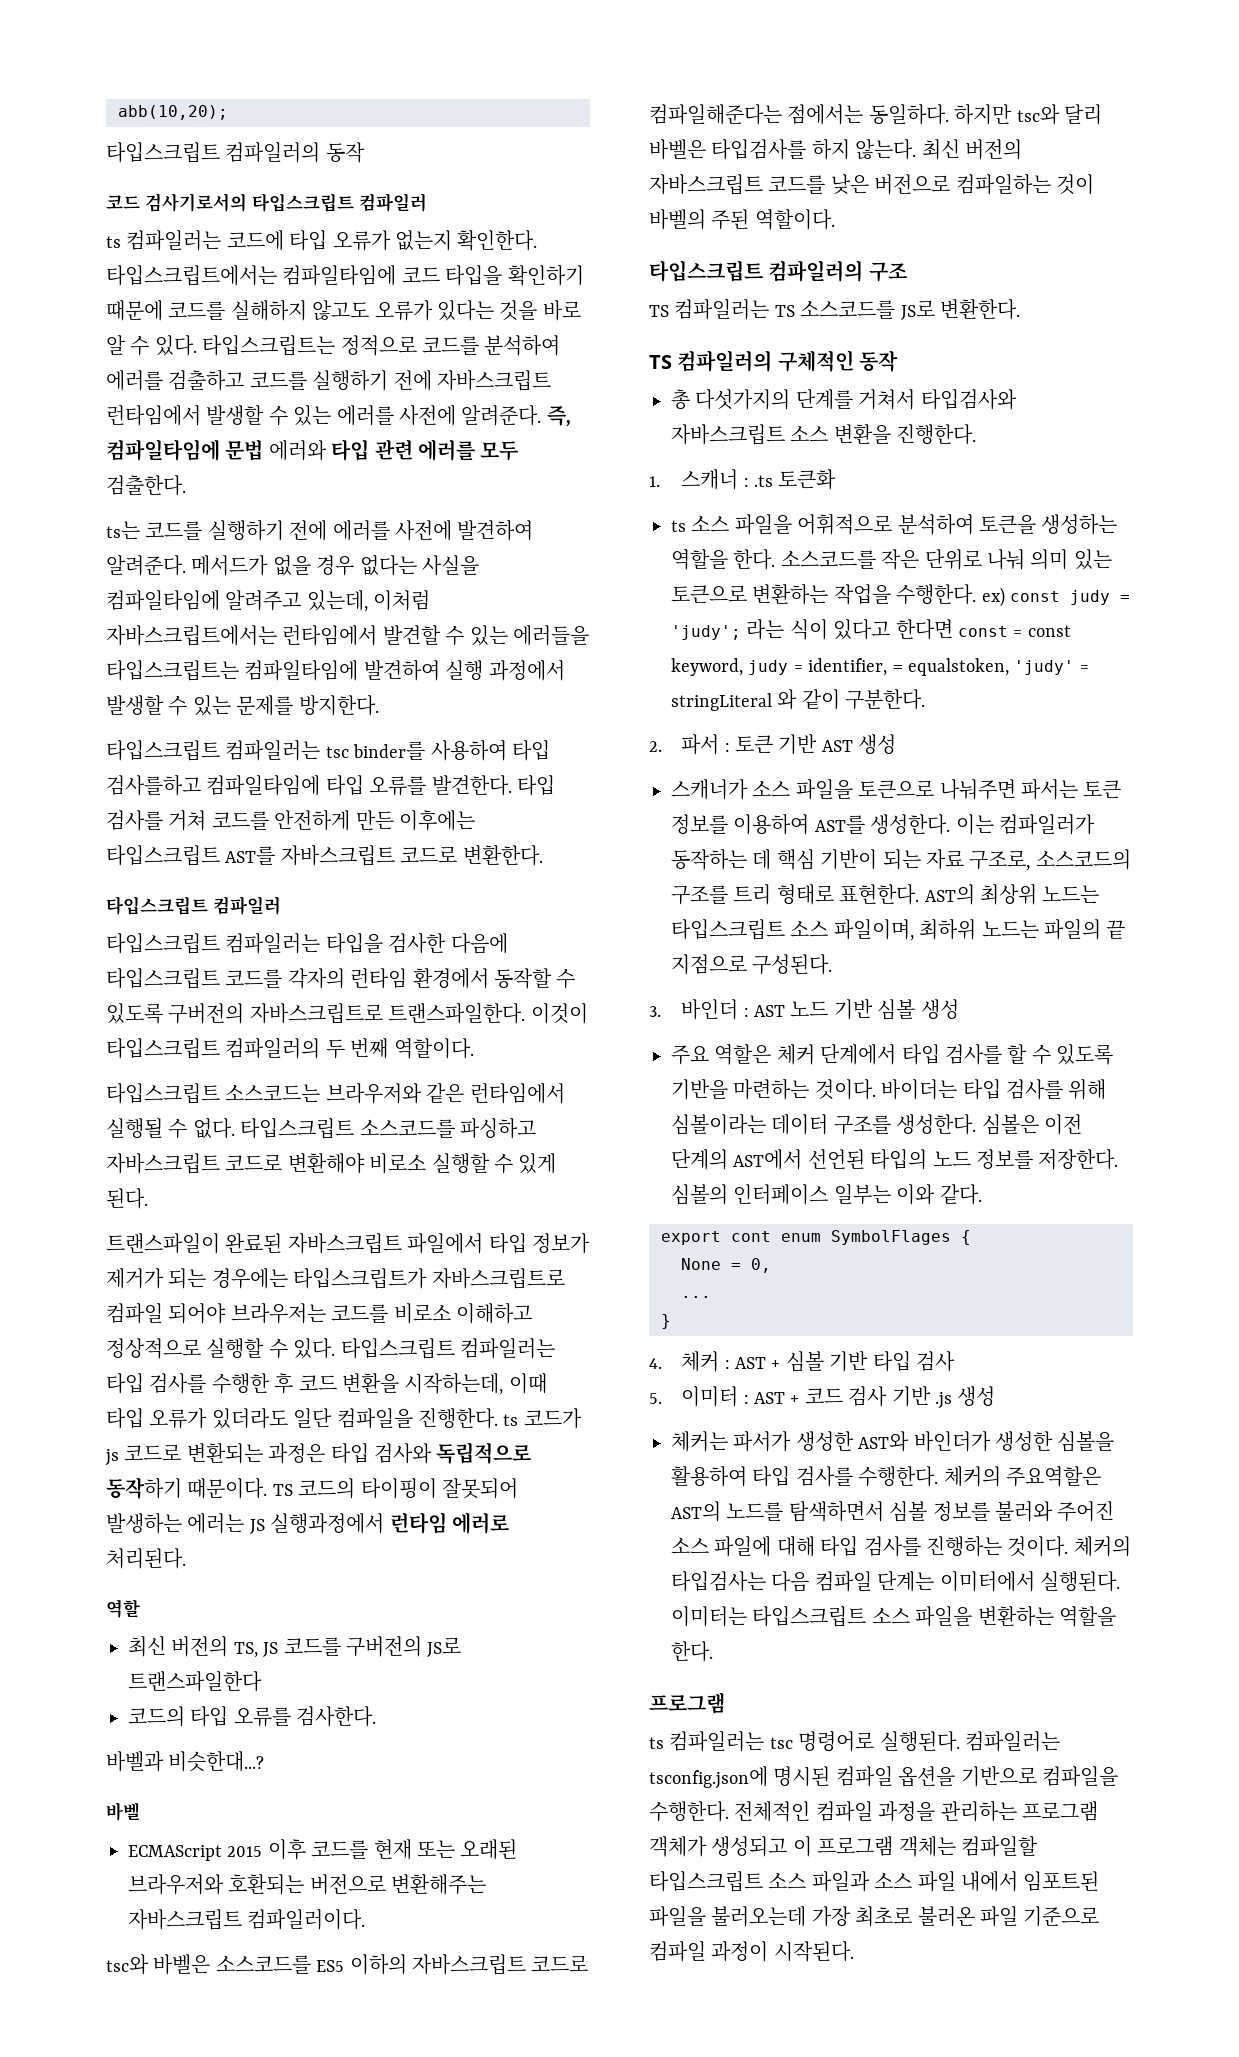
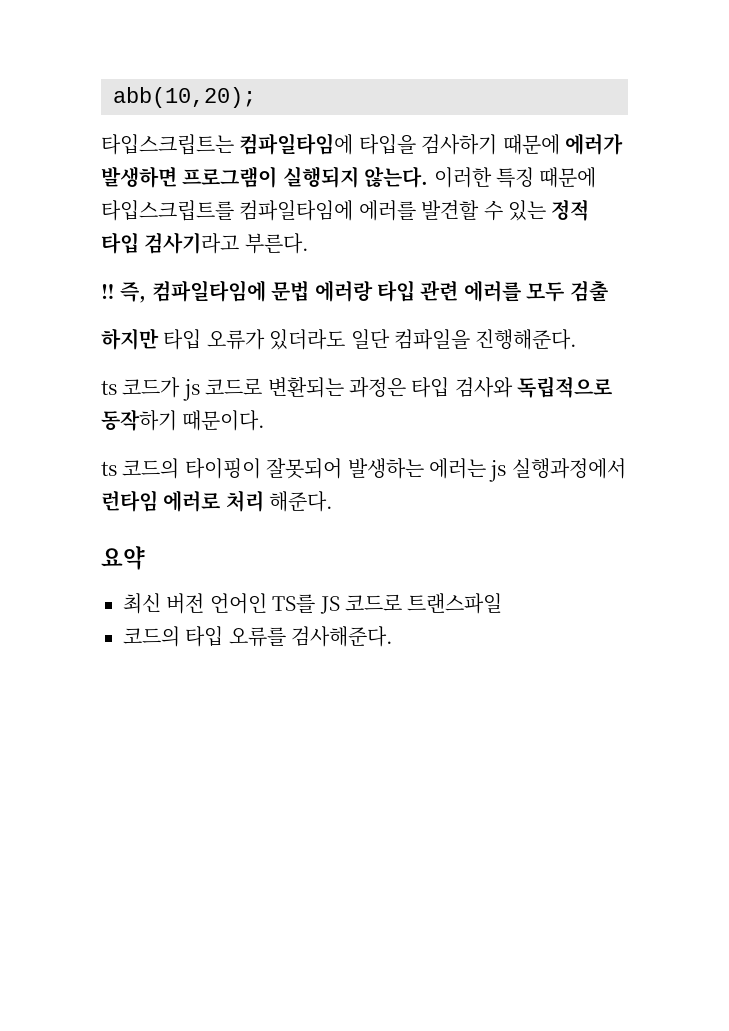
- 타입스크립트 컴파일러의 동작
- 코드 검사기로서의 타입스크립트 컴파일러
- ts 컴파일러는 코드에 타입 오류가 없는지 확인한다. 타입스크립트에서는 컴파일타임에 코드 타입을 확인하기 때문에 코드를 실해하지 않고도 오류가 있다는 것을 바로 알 수 있다. 타입스크립트는 정적으로 코드를 분석하여 에러를 검출하고 코드를 실행하기 전에 자바스크립트 런타임에서 발생할 수 있는 에러를 사전에 알려준다. 즉, 컴파일타임에 문법 에러와 타입 관련 에러를 모두 검출한다.
- ts는 코드를 실행하기 전에 에러를 사전에 발견하여 알려준다. 메서드가 없을 경우 없다는 사실을 컴파일타임에 알려주고 있는데, 이처럼 자바스크립트에서는 런타임에서 발견할 수 있는 에러들을 타입스크립트는 컴파일타임에 발견하여 실행 과정에서 발생할 수 있는 문제를 방지한다.
- 타입스크립트 컴파일러는 tsc binder를 사용하여 타입 검사를하고 컴파일타임에 타입 오류를 발견한다. 타입 검사를 거쳐 코드를 안전하게 만든 이후에는 타입스크립트 AST를 자바스크립트 코드로 변환한다.
- 타입스크립트 컴파일러
- 타입스크립트 컴파일러는 타입을 검사한 다음에 타입스크립트 코드를 각자의 런타임 환경에서 동작할 수 있도록 구버전의 자바스크립트로 트랜스파일한다. 이것이 타입스크립트 컴파일러의 두 번째 역할이다.
- 타입스크립트 소스코드는 브라우저와 같은 런타임에서 실행될 수 없다. 타입스크립트 소스코드를 파싱하고 자바스크립트 코드로 변환해야 비로소 실행할 수 있게 된다.
- 트랜스파일이 완료된 자바스크립트 파일에서 타입 정보가 제거가 되는 경우에는 타입스크립트가 자바스크립트로 컴파일 되어야 브라우저는 코드를 비로소 이해하고 정상적으로 실행할 수 있다. 타입스크립트 컴파일러는 타입 검사를 수행한 후 코드 변환을 시작하는데, 이때 타입 오류가 있더라도 일단 컴파일을 진행한다. ts 코드가 js 코드로 변환되는 과정은 타입 검사와 독립적으로 동작하기 때문이다. TS 코드의 타이핑이 잘못되어 발생하는 에러는 JS 실행과정에서 런타임 에러로 처리된다.
- 역할
- 최신 버전의 TS, JS 코드를 구버전의 JS로 트랜스파일한다
- 코드의 타입 오류를 검사한다.
- 바벨과 비슷한대...?
- 바벨
- ECMAScript 2015 이후 코드를 현재 또는 오래된 브라우저와 호환되는 버전으로 변환해주는 자바스크립트 컴파일러이다.
- tsc와 바벨은 소스코드를 ES5 이하의 자바스크립트 코드로 컴파일해준다는 점에서는 동일하다. 하지만 tsc와 달리 바벨은 타입검사를 하지 않는다. 최신 버전의 자바스크립트 코드를 낮은 버전으로 컴파일하는 것이 바벨의 주된 역할이다.
- 타입스크립트 컴파일러의 구조
- TS 컴파일러는 TS 소스코드를 JS로 변환한다.
- TS 컴파일러의 구체적인 동작
- 총 다섯가지의 단계를 거쳐서 타입검사와 자바스크립트 소스 변환을 진행한다.
- 1. 스캐너 : .ts 토큰화
- ts 소스 파일을 어휘적으로 분석하여 토큰을 생성하는 역할을 한다. 소스코드를 작은 단위로 나눠 의미 있는 토큰으로 변환하는 작업을 수행한다. ex) const judy = 'judy'; 라는 식이 있다고 한다면 const = const keyword, judy = identifier, = equalstoken, 'judy' = stringLiteral 와 같이 구분한다.
- 2. 파서 : 토큰 기반 AST 생성
- 스캐너가 소스 파일을 토큰으로 나눠주면 파서는 토큰 정보를 이용하여 AST를 생성한다. 이는 컴파일러가 동작하는 데 핵심 기반이 되는 자료 구조로, 소스코드의 구조를 트리 형태로 표현한다. AST의 최상위 노드는 타입스크립트 소스 파일이며, 최하위 노드는 파일의 끝 지점으로 구성된다.
- 3. 바인더 : AST 노드 기반 심볼 생성
- 주요 역할은 체커 단계에서 타입 검사를 할 수 있도록 기반을 마련하는 것이다. 바이더는 타입 검사를 위해 심볼이라는 데이터 구조를 생성한다. 심볼은 이전 단계의 AST에서 선언된 타입의 노드 정보를 저장한다. 심볼의 인터페이스 일부는 이와 같다.
- export cont enum SymbolFlages {
- None = 0,
- ...
- }
- 4. 체커 : AST + 심볼 기반 타입 검사
- 5. 이미터 : AST + 코드 검사 기반 .js 생성
- 체커는 파서가 생성한 AST와 바인더가 생성한 심볼을 활용하여 타입 검사를 수행한다. 체커의 주요역할은 AST의 노드를 탐색하면서 심볼 정보를 불러와 주어진 소스 파일에 대해 타입 검사를 진행하는 것이다. 체커의 타입검사는 다음 컴파일 단계는 이미터에서 실행된다. 이미터는 타입스크립트 소스 파일을 변환하는 역할을 한다.
- 프로그램
- ts 컴파일러는 tsc 명령어로 실행된다. 컴파일러는 tsconfig.json에 명시된 컴파일 옵션을 기반으로 컴파일을 수행한다. 전체적인 컴파일 과정을 관리하는 프로그램 객체가 생성되고 이 프로그램 객체는 컴파일할 타입스크립트 소스 파일과 소스 파일 내에서 임포트된 파일을 불러오는데 가장 최초로 불러온 파일 기준으로 컴파일 과정이 시작된다.
+ 타입스크립트는 컴파일타임에 타입을 검사하기 때문에 에러가 발생하면 프로그램이 실행되지 않는다. 이러한 특징 때문에 타입스크립트를 컴파일타임에 에러를 발견할 수 있는 정적 타입 검사기라고 부른다.
+ ‼ 즉, 컴파일타임에 문법 에러랑 타입 관련 에러를 모두 검출
+ 하지만 타입 오류가 있더라도 일단 컴파일을 진행해준다.
+ ts 코드가 js 코드로 변환되는 과정은 타입 검사와 독립적으로 동작하기 때문이다.
+ ts 코드의 타이핑이 잘못되어 발생하는 에러는 js 실행과정에서 런타임 에러로 처리 해준다.
+ 요약
+ 최신 버전 언어인 TS를 JS 코드로 트랜스파일
+ 코드의 타입 오류를 검사해준다.

